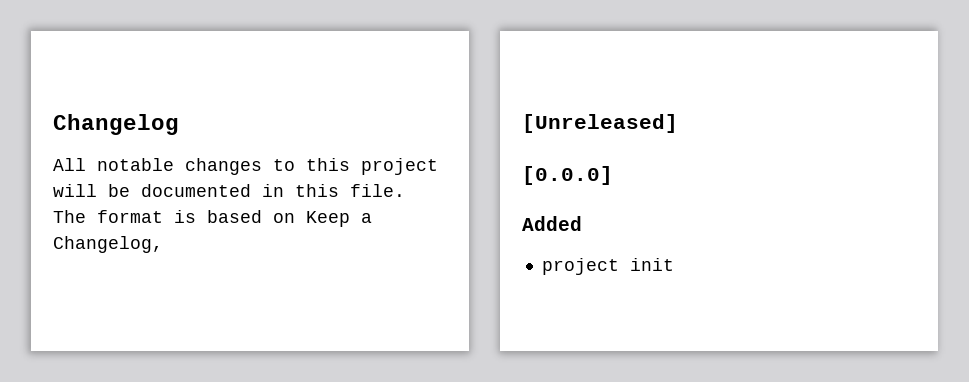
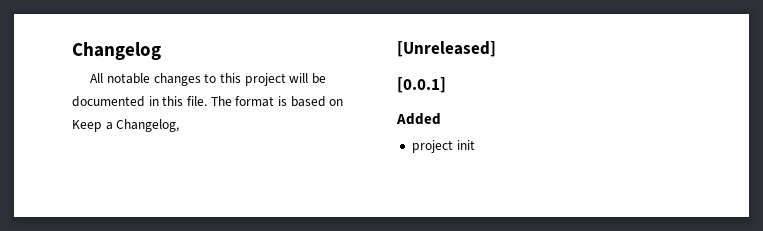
- [0.0.0]
+ [0.0.1]

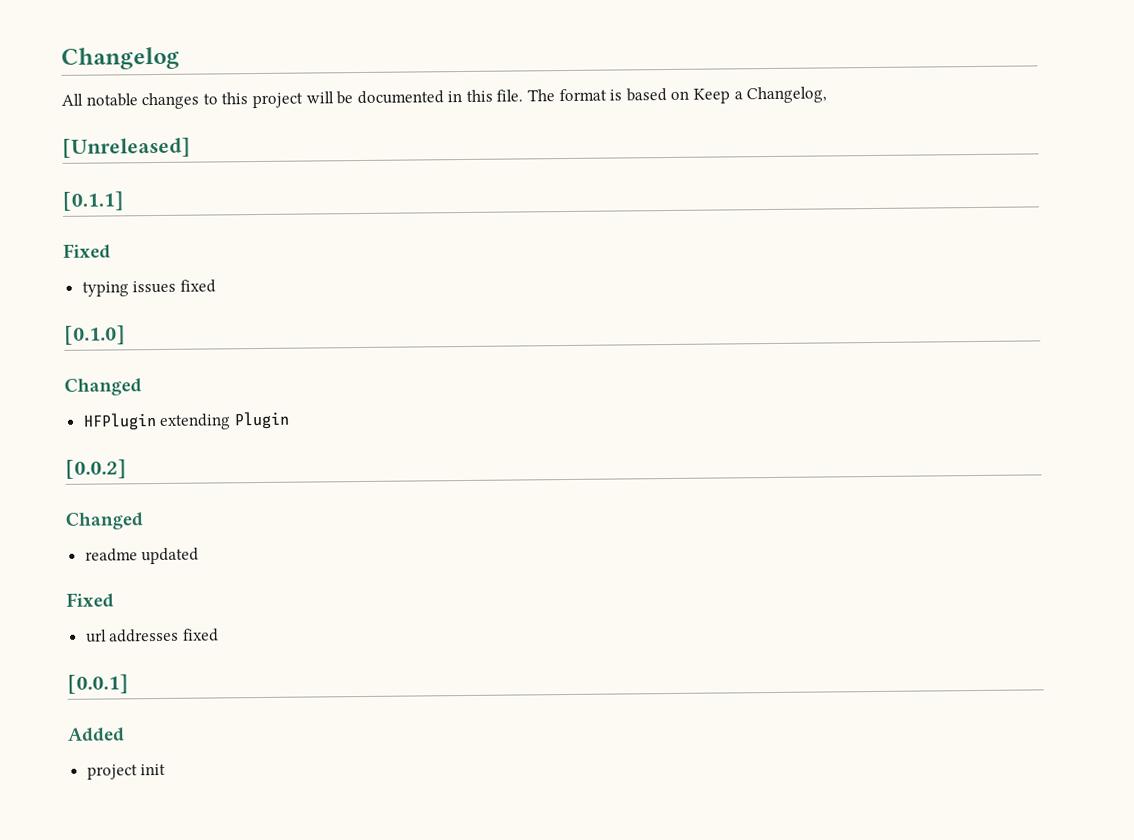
+ [0.1.1]
+ Fixed
+ typing issues fixed
+ [0.1.0]
+ Changed
+ HFPlugin extending Plugin
+ [0.0.2]
+ Changed
+ readme updated
+ Fixed
+ url addresses fixed

